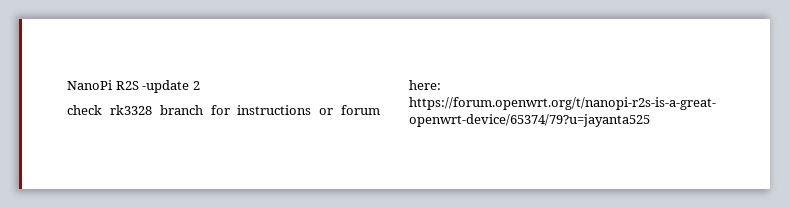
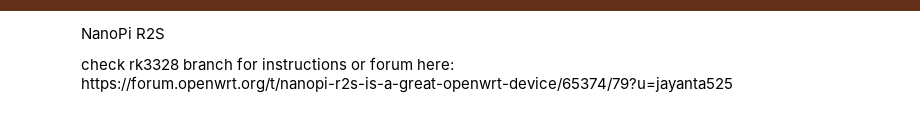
- NanoPi R2S -update 2
+ NanoPi R2S

